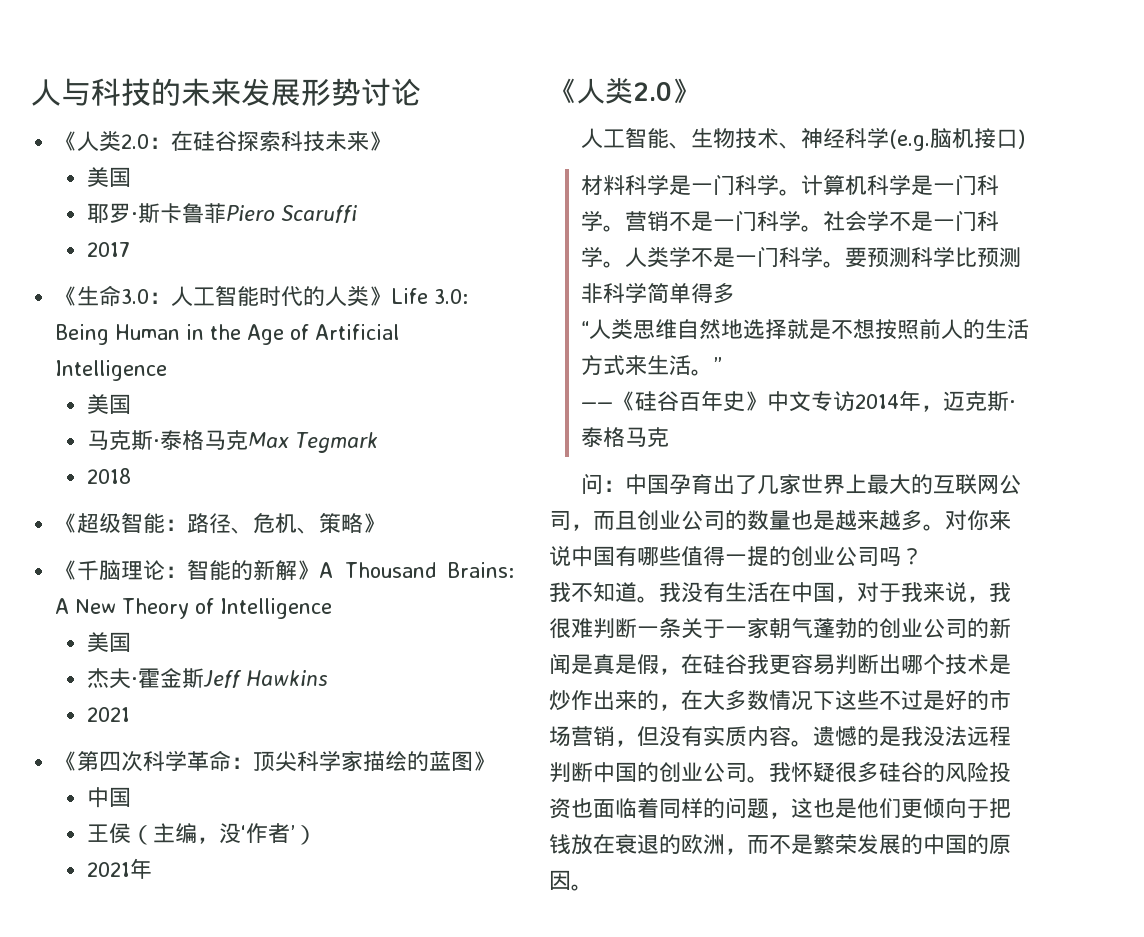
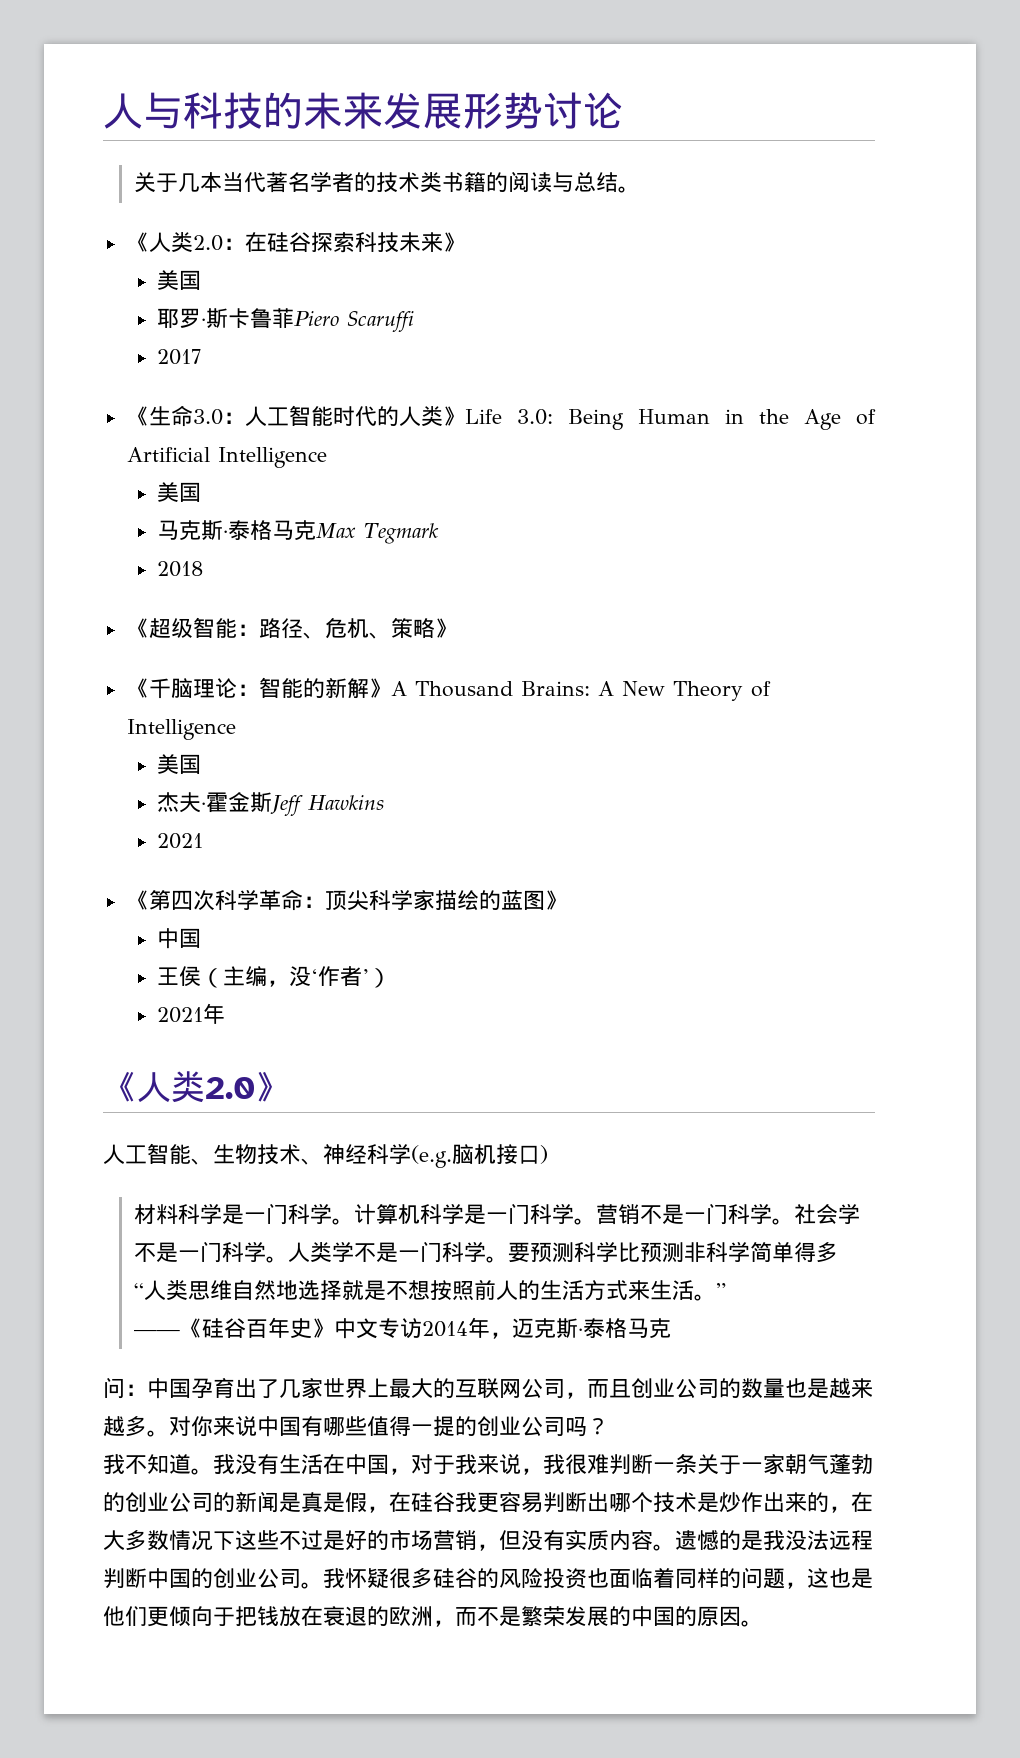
+ 关于几本当代著名学者的技术类书籍的阅读与总结。

